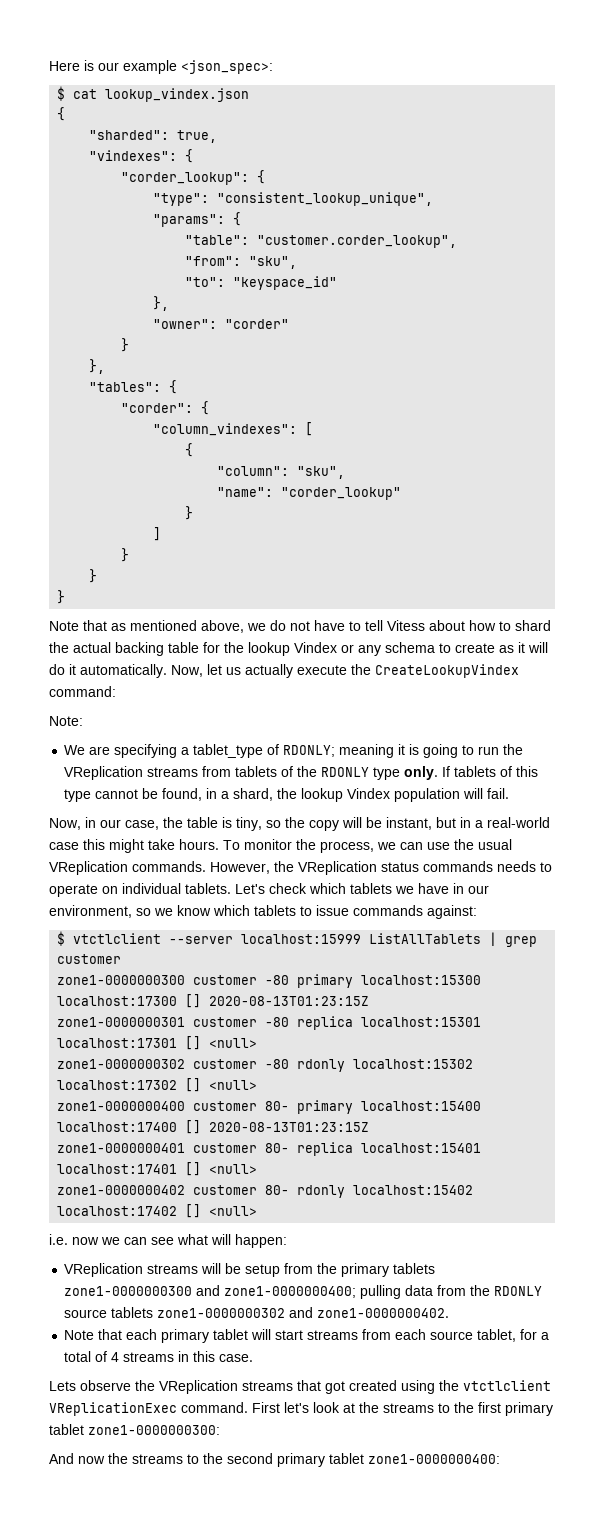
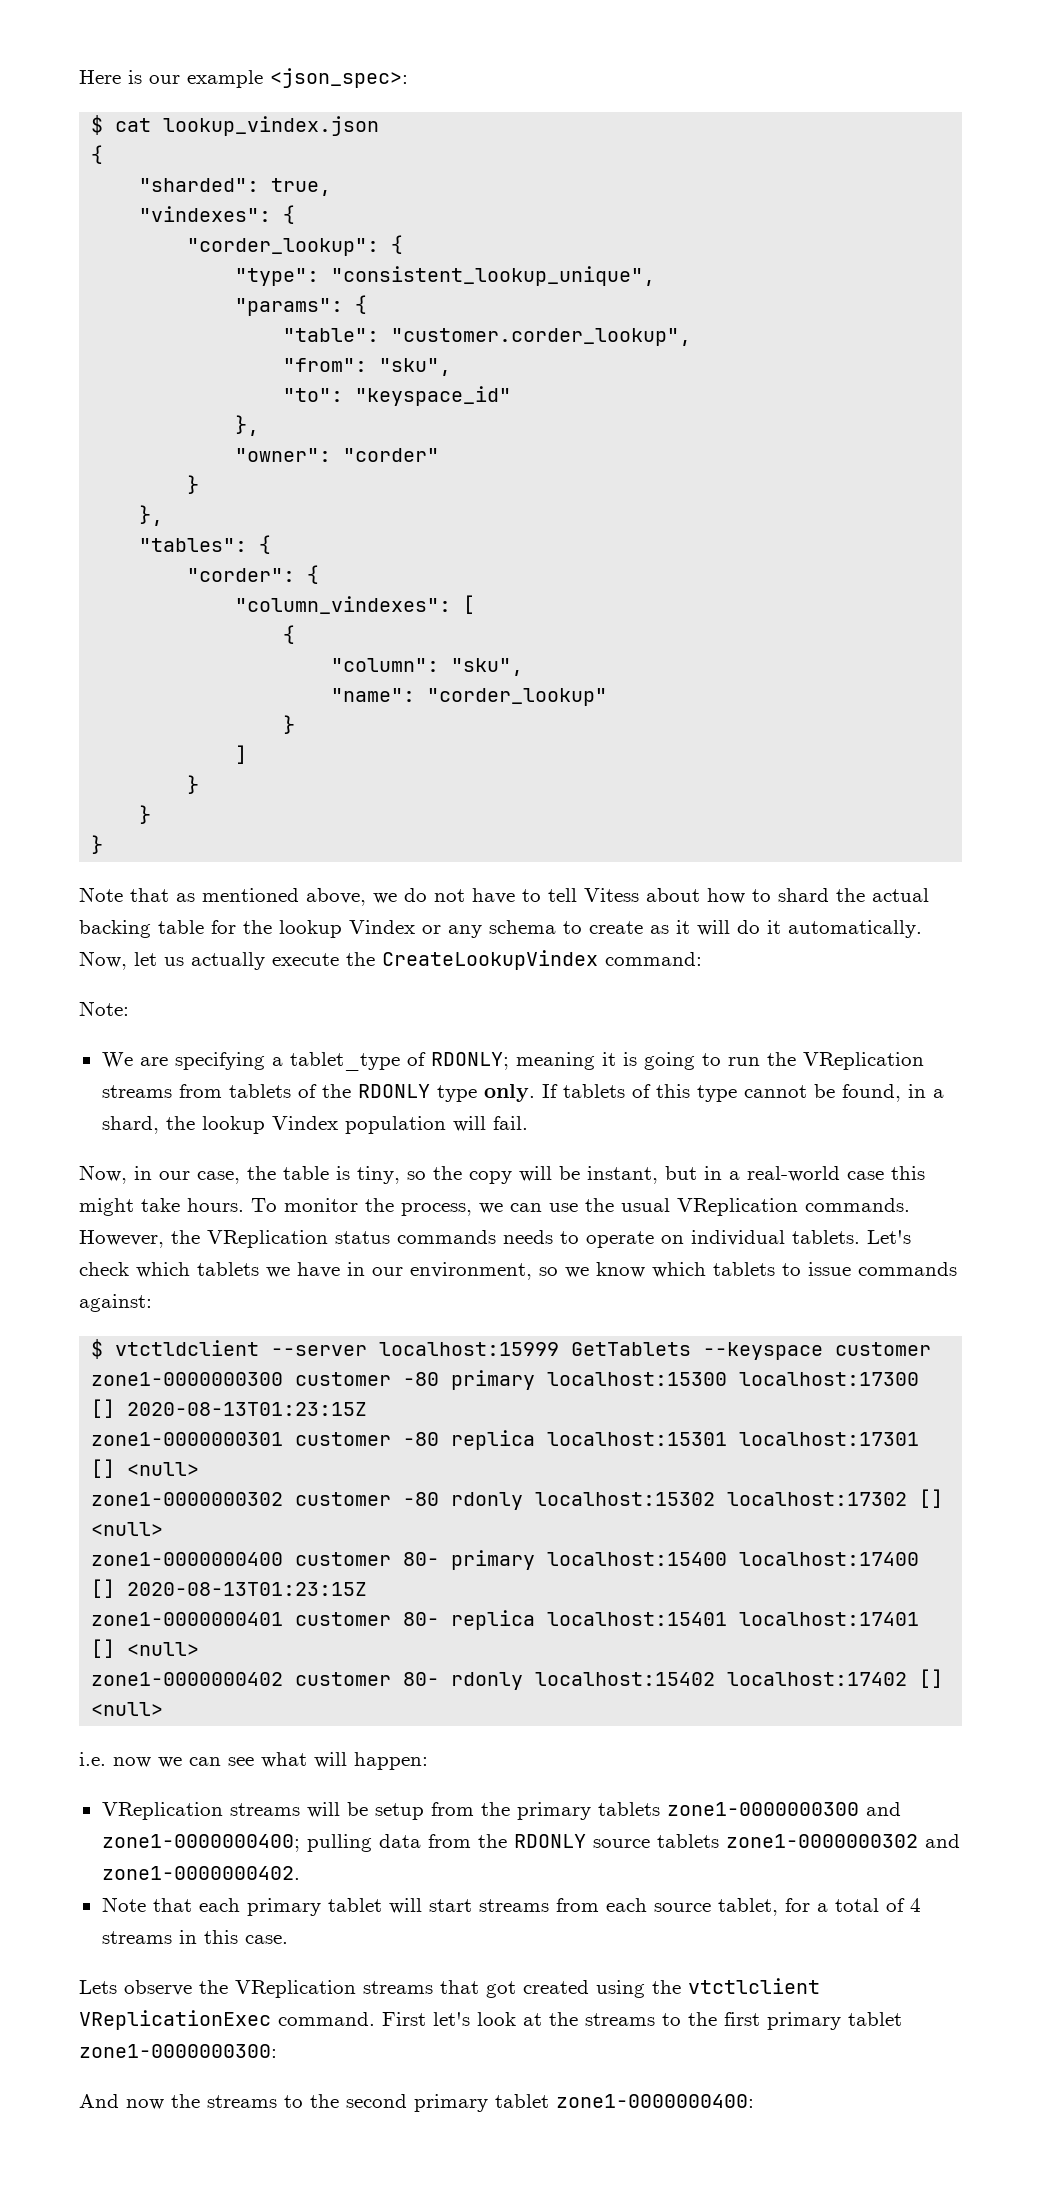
- $ vtctlclient --server localhost:15999 ListAllTablets | grep customer
+ $ vtctldclient --server localhost:15999 GetTablets --keyspace customer

